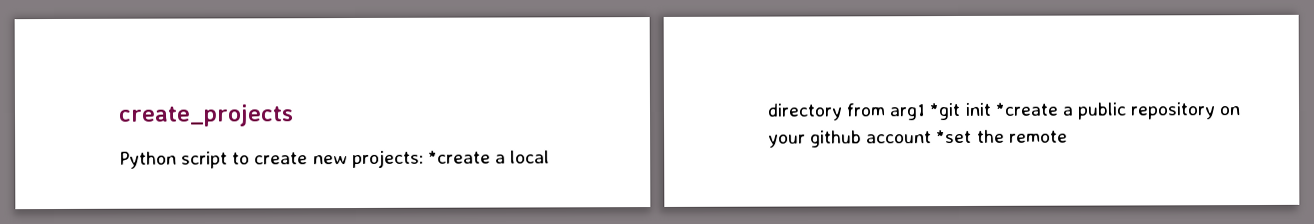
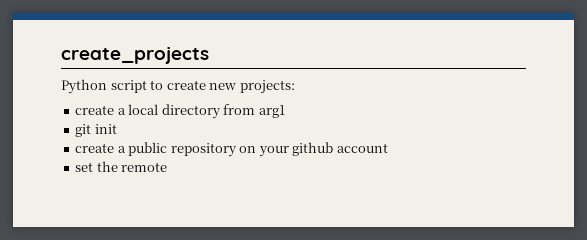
- Python script to create new projects: *create a local directory from arg1 *git init *create a public repository on your github account *set the remote
+ Python script to create new projects:
+ create a local directory from arg1
+ git init
+ create a public repository on your github account
+ set the remote

